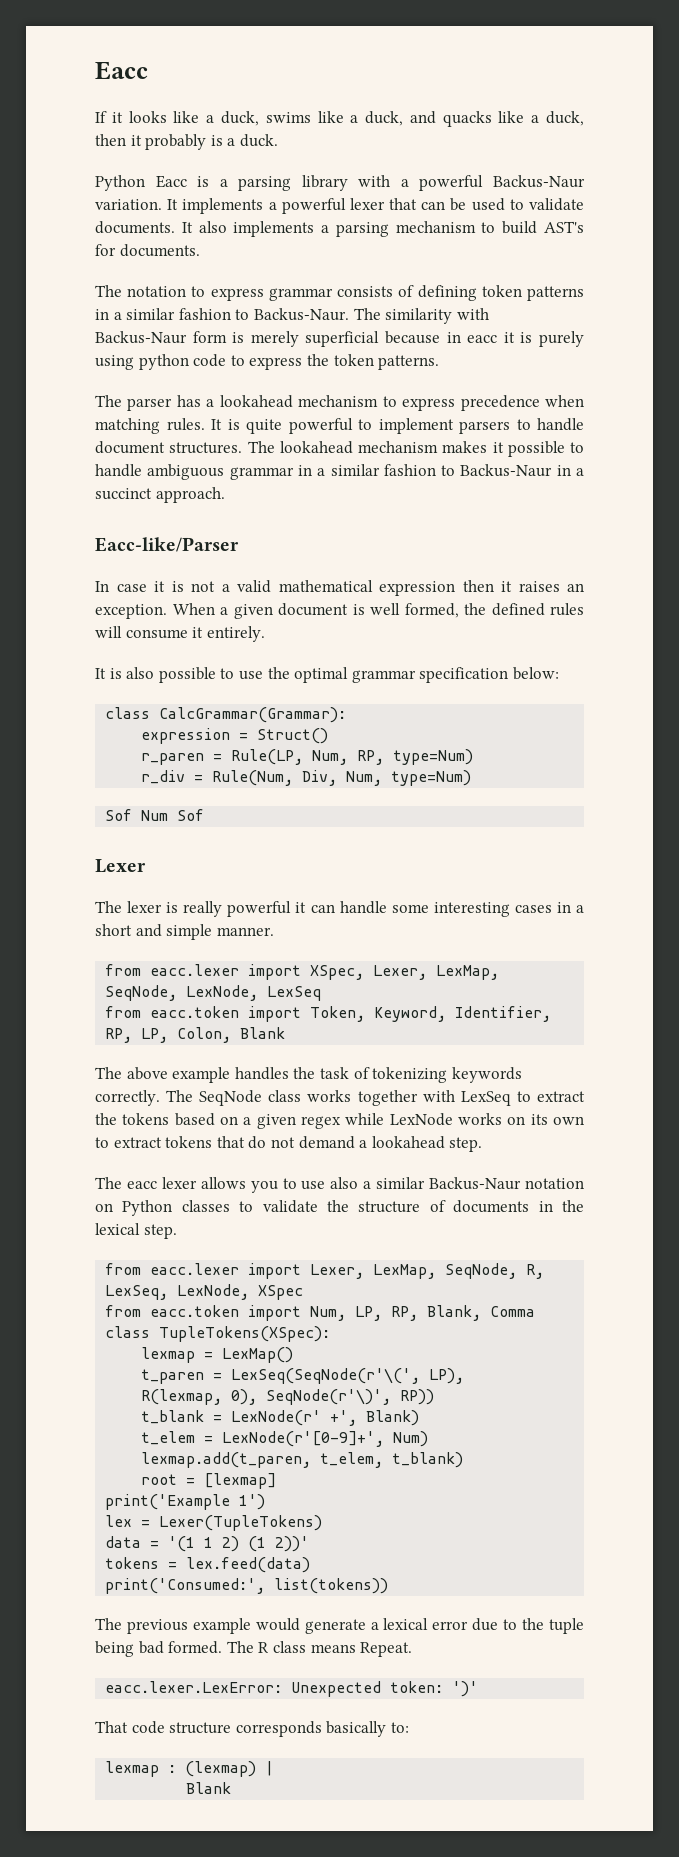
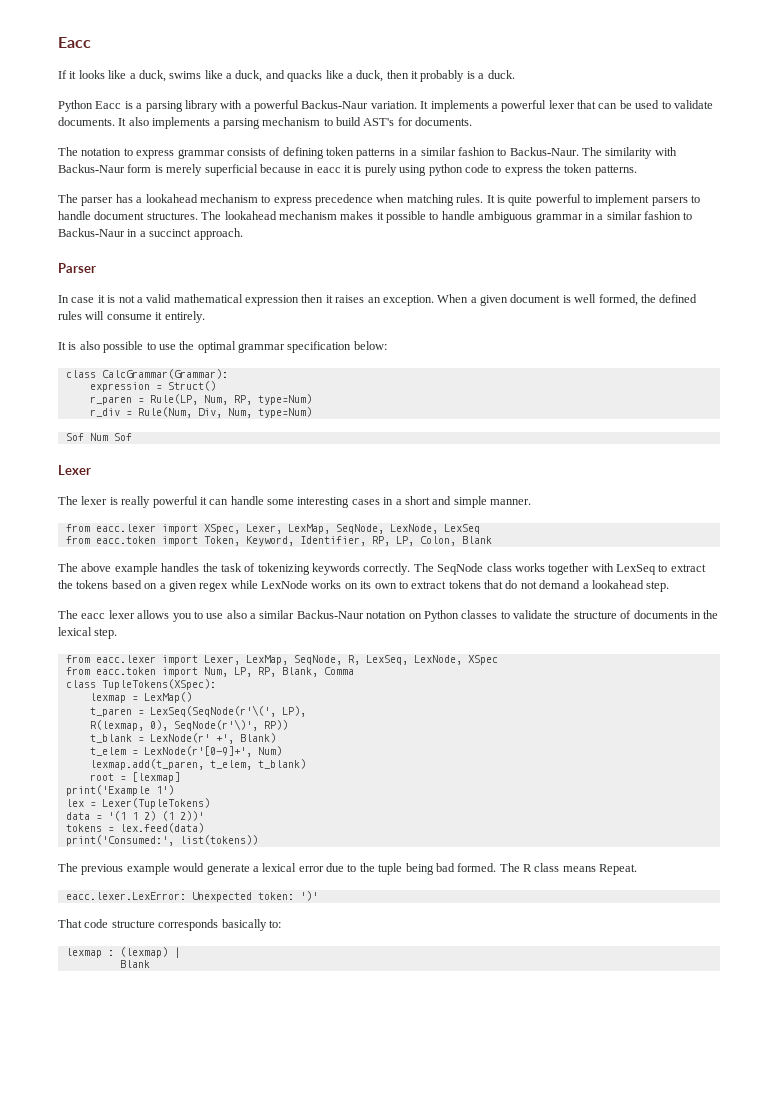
- Eacc-like/Parser
+ Parser

